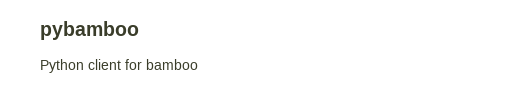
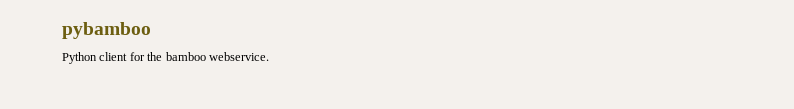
- Python client for bamboo
+ Python client for the bamboo webservice.

